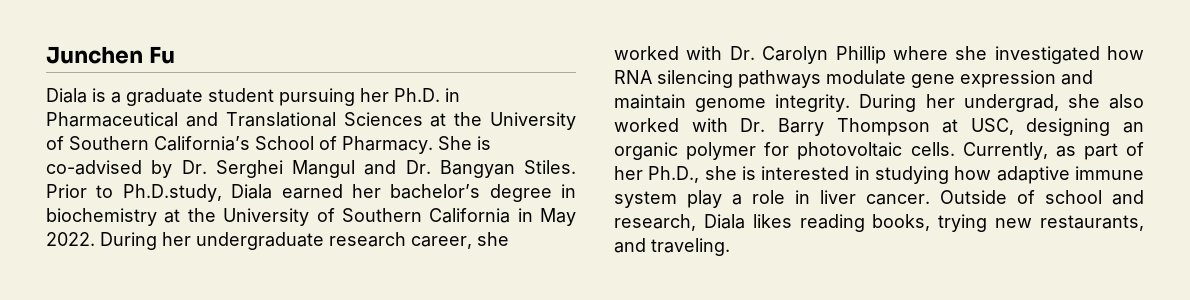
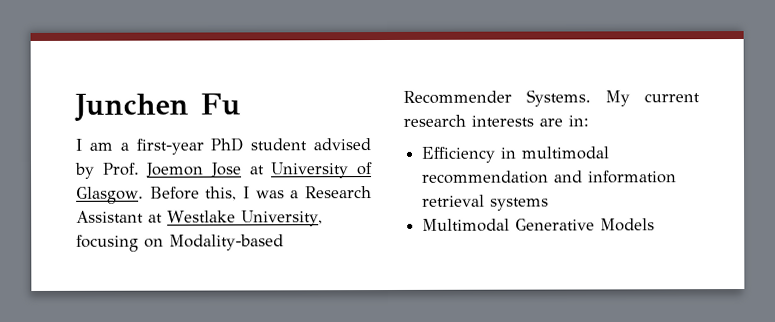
- Diala is a graduate student pursuing her Ph.D. in Pharmaceutical and Translational Sciences at the University of Southern California’s School of Pharmacy. She is co-advised by Dr. Serghei Mangul and Dr. Bangyan Stiles. Prior to Ph.D.study, Diala earned her bachelor’s degree in biochemistry at the University of Southern California in May 2022. During her undergraduate research career, she worked with Dr. Carolyn Phillip where she investigated how RNA silencing pathways modulate gene expression and maintain genome integrity. During her undergrad, she also worked with Dr. Barry Thompson at USC, designing an organic polymer for photovoltaic cells. Currently, as part of her Ph.D., she is interested in studying how adaptive immune system play a role in liver cancer. Outside of school and research, Diala likes reading books, trying new restaurants, and traveling.
+ I am a first-year PhD student advised by Prof. Joemon Jose at University of Glasgow. Before this, I was a Research Assistant at Westlake University, focusing on Modality-based Recommender Systems. My current research interests are in:
+ Efficiency in multimodal recommendation and information retrieval systems
+ Multimodal Generative Models

